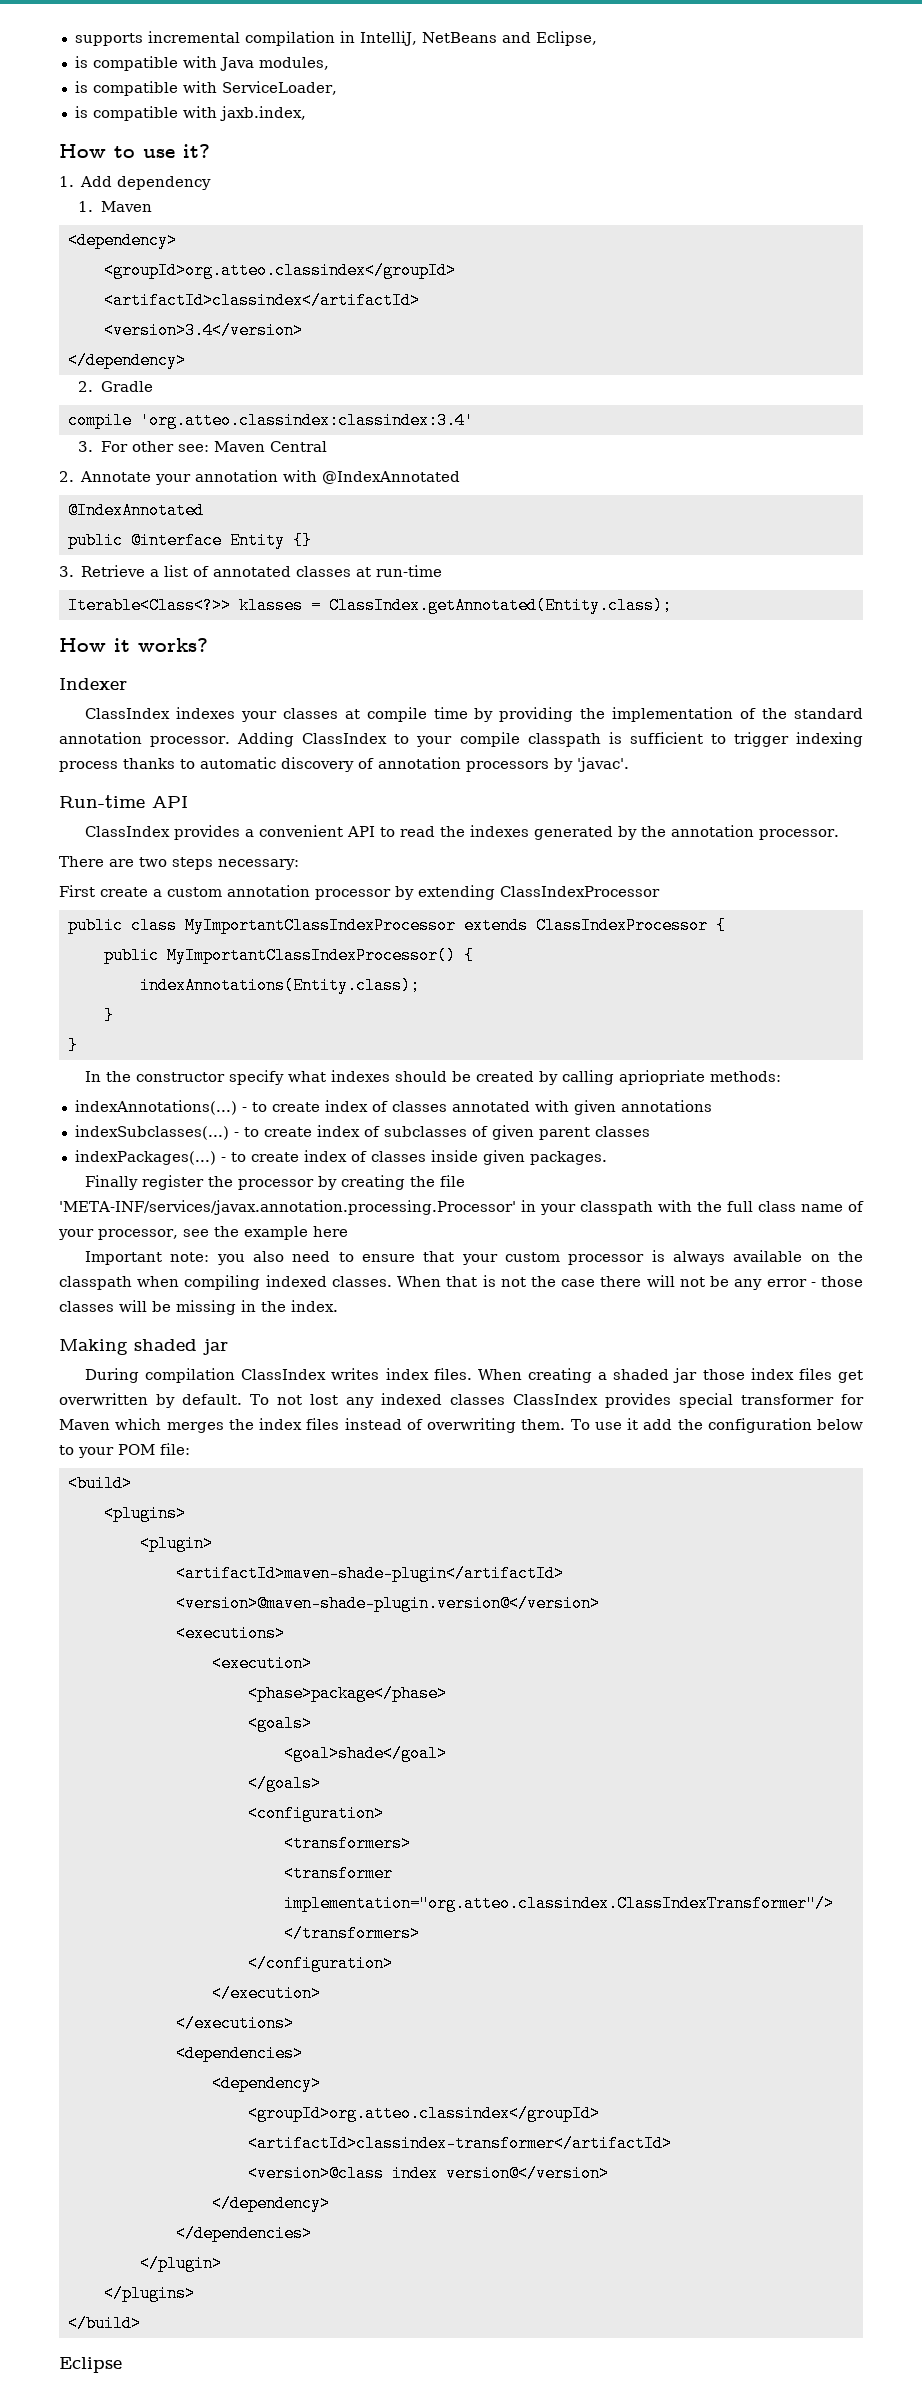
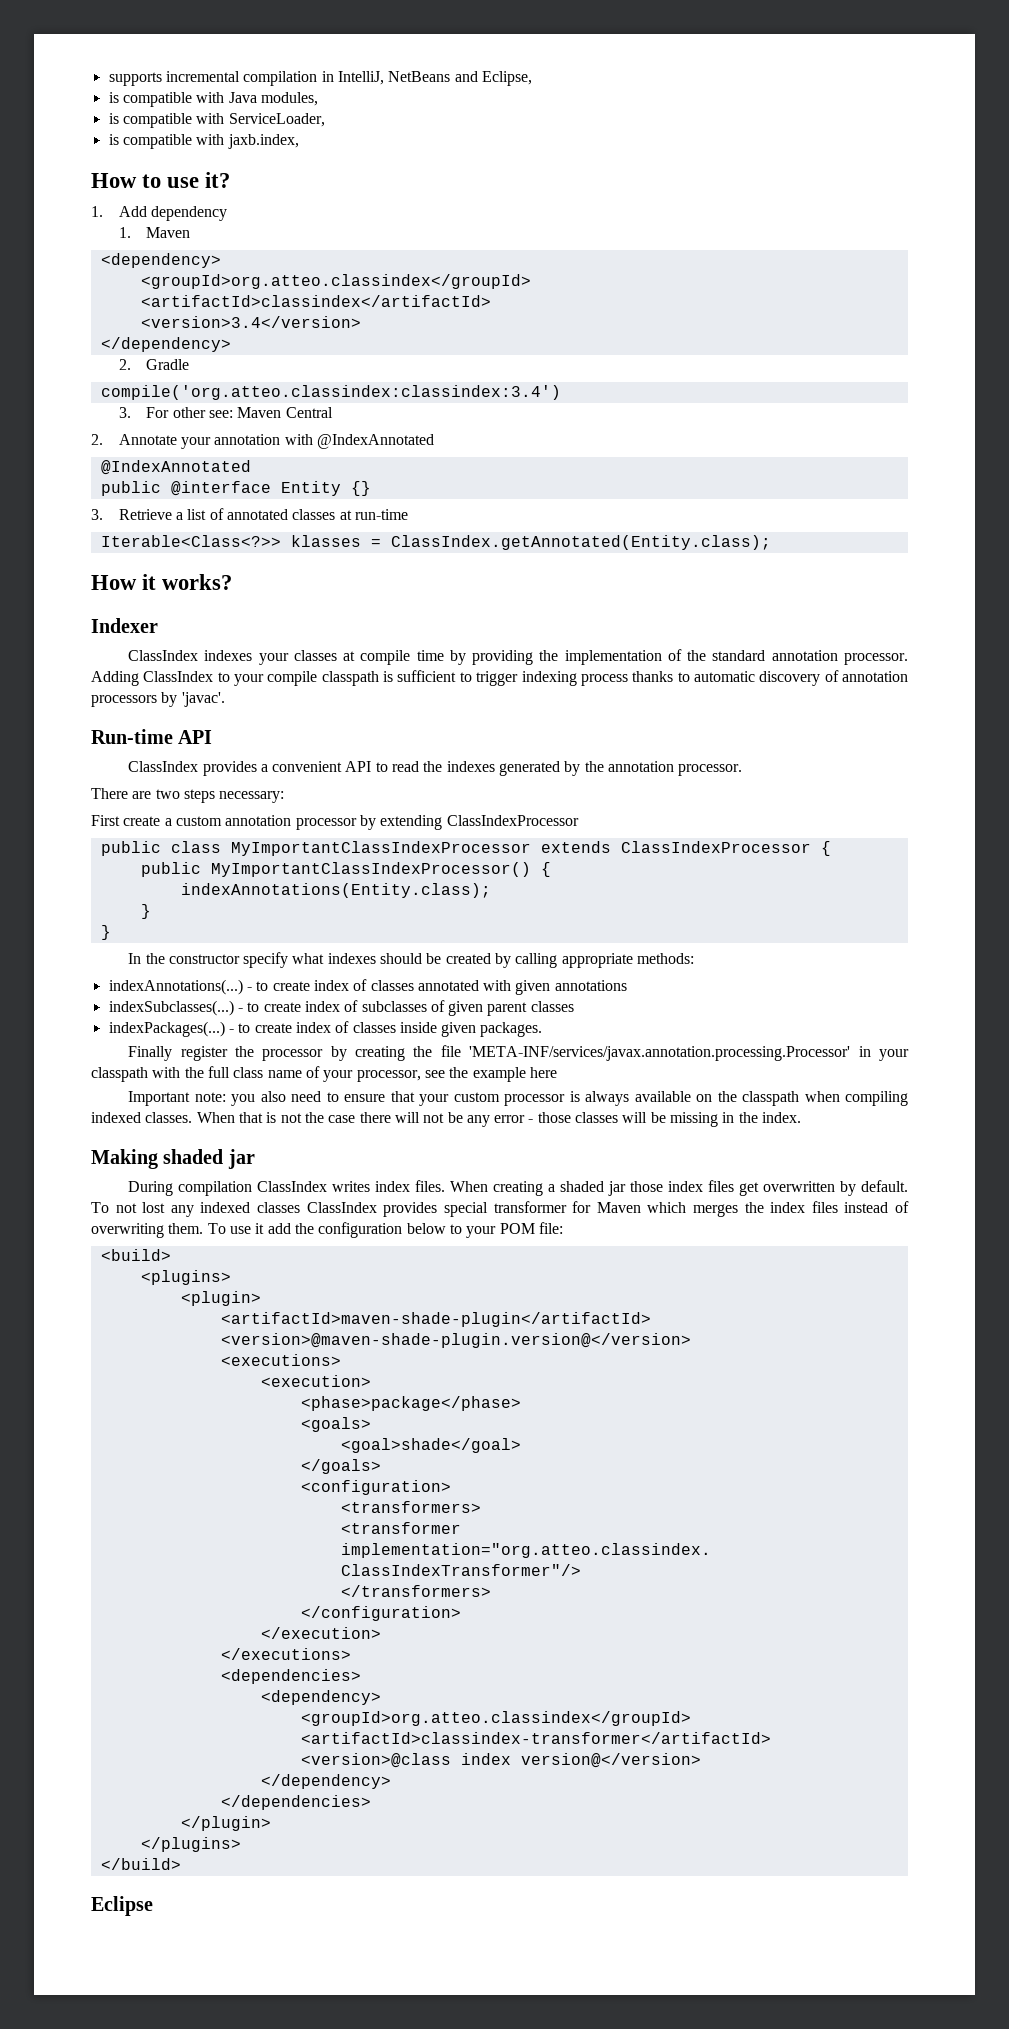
- compile 'org.atteo.classindex:classindex:3.4'
+ compile('org.atteo.classindex:classindex:3.4')
- In the constructor specify what indexes should be created by calling apriopriate methods:
+ In the constructor specify what indexes should be created by calling appropriate methods:

